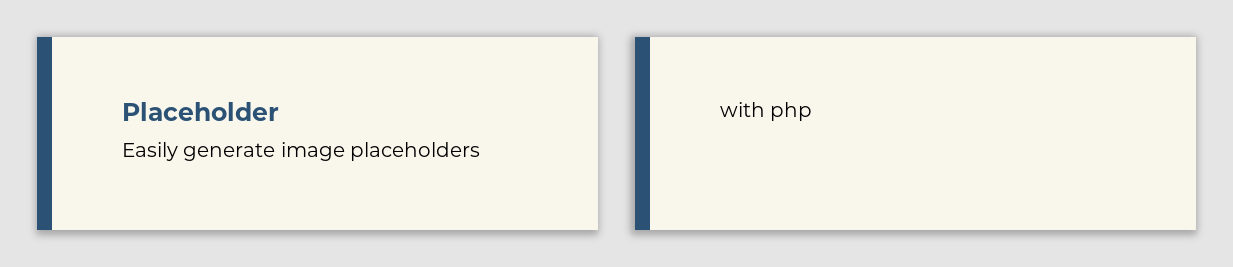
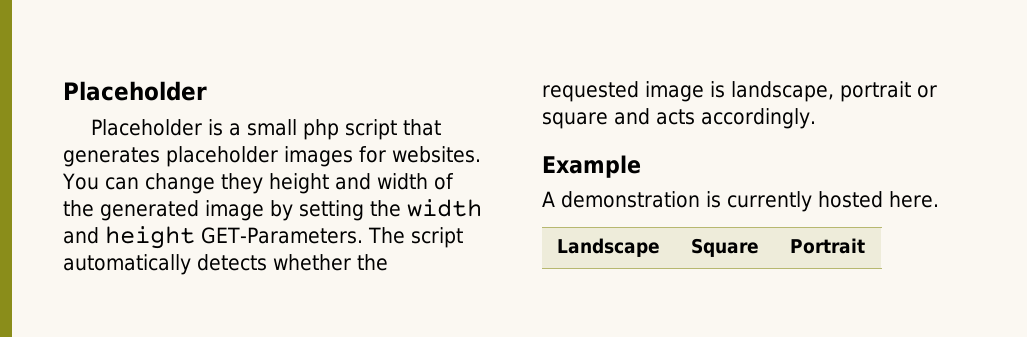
- Easily generate image placeholders with php
+ Placeholder is a small php script that generates placeholder images for websites. You can change they height and width of the generated image by setting the width and height GET-Parameters. The script automatically detects whether the requested image is landscape, portrait or square and acts accordingly.
+ Example
+ A demonstration is currently hosted here.
+ Landscape | Square | Portrait

